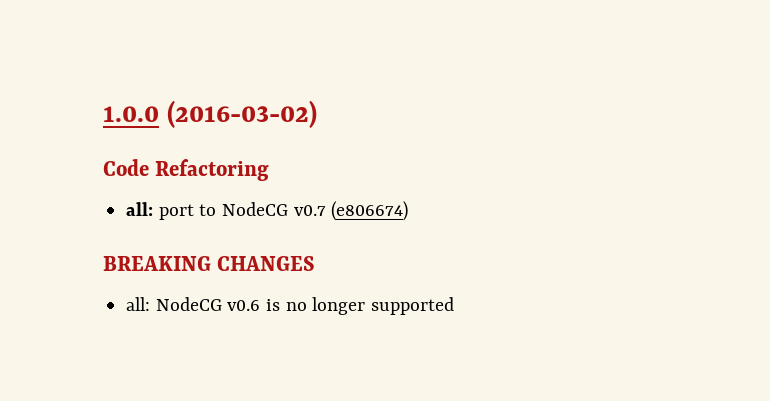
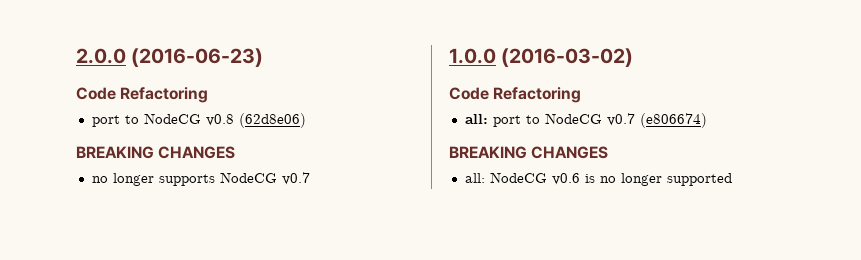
+ 2.0.0 (2016-06-23)
+ Code Refactoring
+ port to NodeCG v0.8 (62d8e06)
+ BREAKING CHANGES
+ no longer supports NodeCG v0.7

